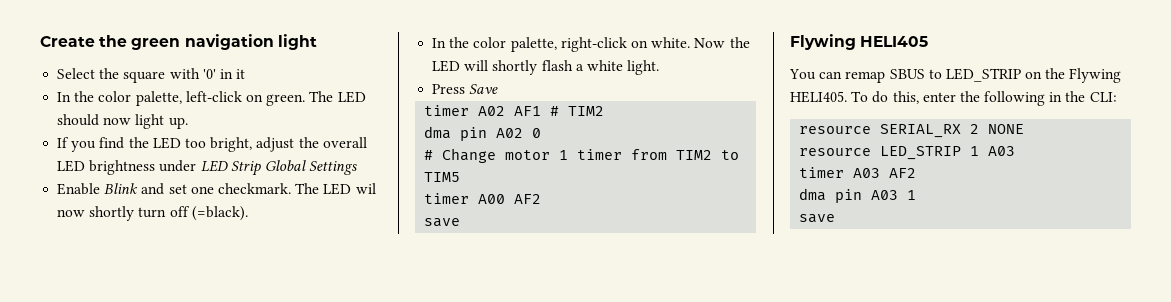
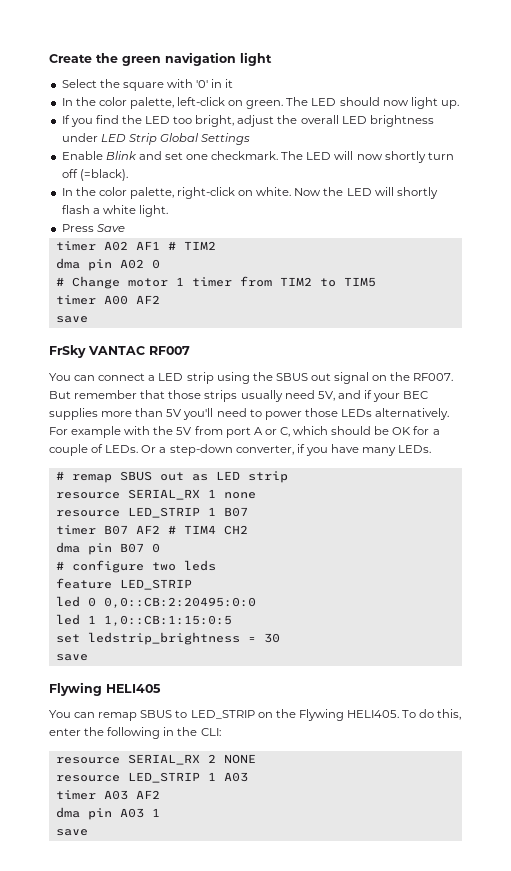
- The LED wil now shortly turn off (=black).
+ The LED will now shortly turn off (=black).
+ FrSky VANTAC RF007
+ You can connect a LED strip using the SBUS out signal on the RF007. But remember that those strips usually need 5V, and if your BEC supplies more than 5V you'll need to power those LEDs alternatively. For example with the 5V from port A or C, which should be OK for a couple of LEDs. Or a step-down converter, if you have many LEDs.
+ # remap SBUS out as LED strip
+ resource SERIAL_RX 1 none
+ resource LED_STRIP 1 B07
+ timer B07 AF2 # TIM4 CH2
+ dma pin B07 0
+ # configure two leds
+ feature LED_STRIP
+ led 0 0,0::CB:2:20495:0:0
+ led 1 1,0::CB:1:15:0:5
+ set ledstrip_brightness = 30
+ save

